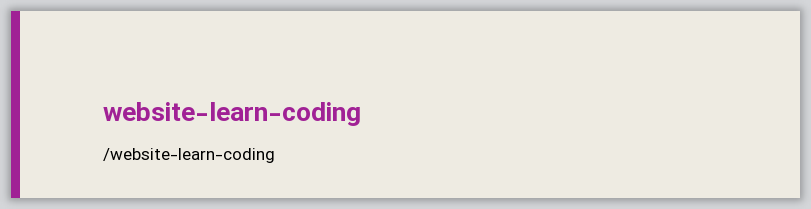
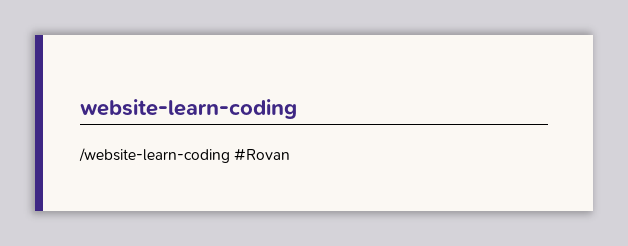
- /website-learn-coding
+ /website-learn-coding #Rovan

